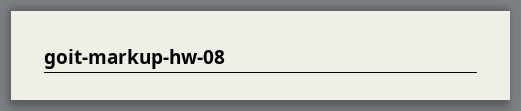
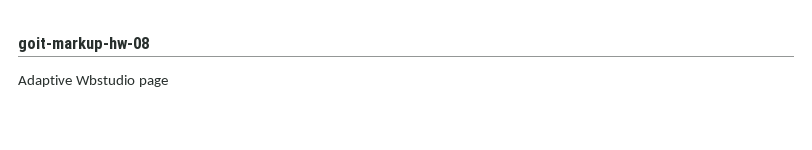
+ Adaptive Wbstudio page

